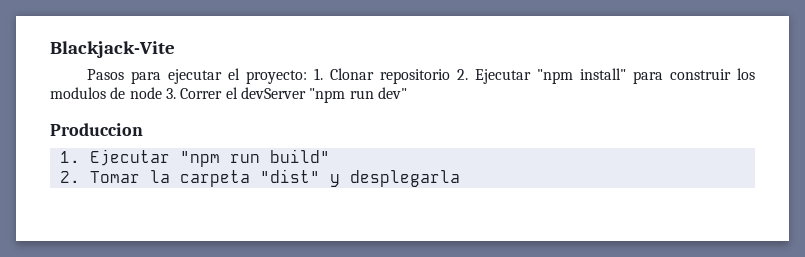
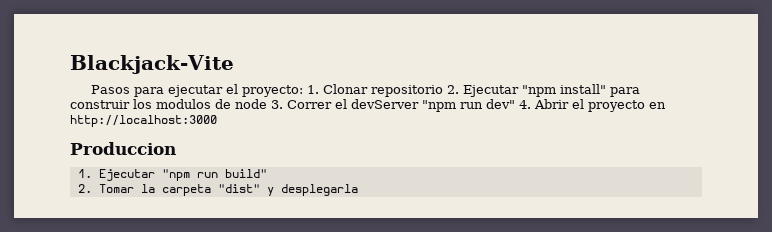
- Pasos para ejecutar el proyecto: 1. Clonar repositorio 2. Ejecutar "npm install" para construir los modulos de node 3. Correr el devServer "npm run dev"
+ Pasos para ejecutar el proyecto: 1. Clonar repositorio 2. Ejecutar "npm install" para construir los modulos de node 3. Correr el devServer "npm run dev" 4. Abrir el proyecto en http://localhost:3000

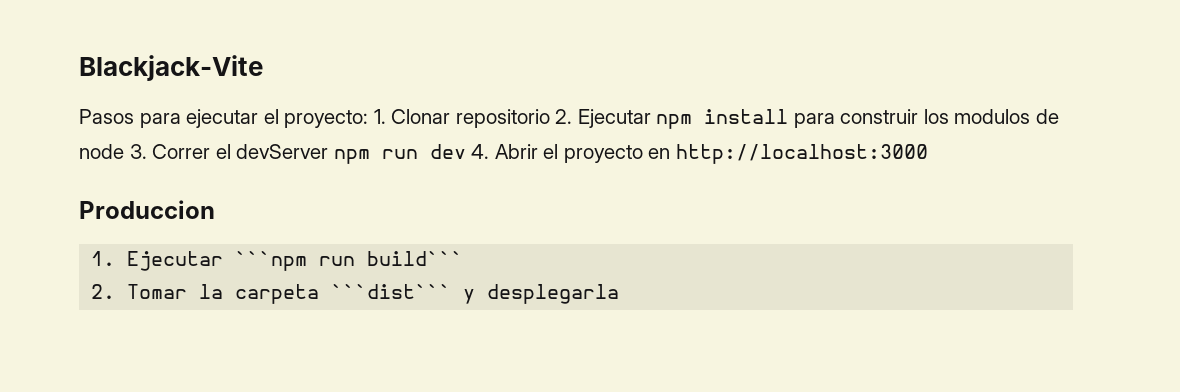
- Pasos para ejecutar el proyecto: 1. Clonar repositorio 2. Ejecutar "npm install" para construir los modulos de node 3. Correr el devServer "npm run dev" 4. Abrir el proyecto en http://localhost:3000
+ Pasos para ejecutar el proyecto: 1. Clonar repositorio 2. Ejecutar npm install para construir los modulos de node 3. Correr el devServer npm run dev 4. Abrir el proyecto en http://localhost:3000
- 1. Ejecutar "npm run build"
+ 1. Ejecutar ```npm run build```
- 2. Tomar la carpeta "dist" y desplegarla
+ 2. Tomar la carpeta ```dist``` y desplegarla

